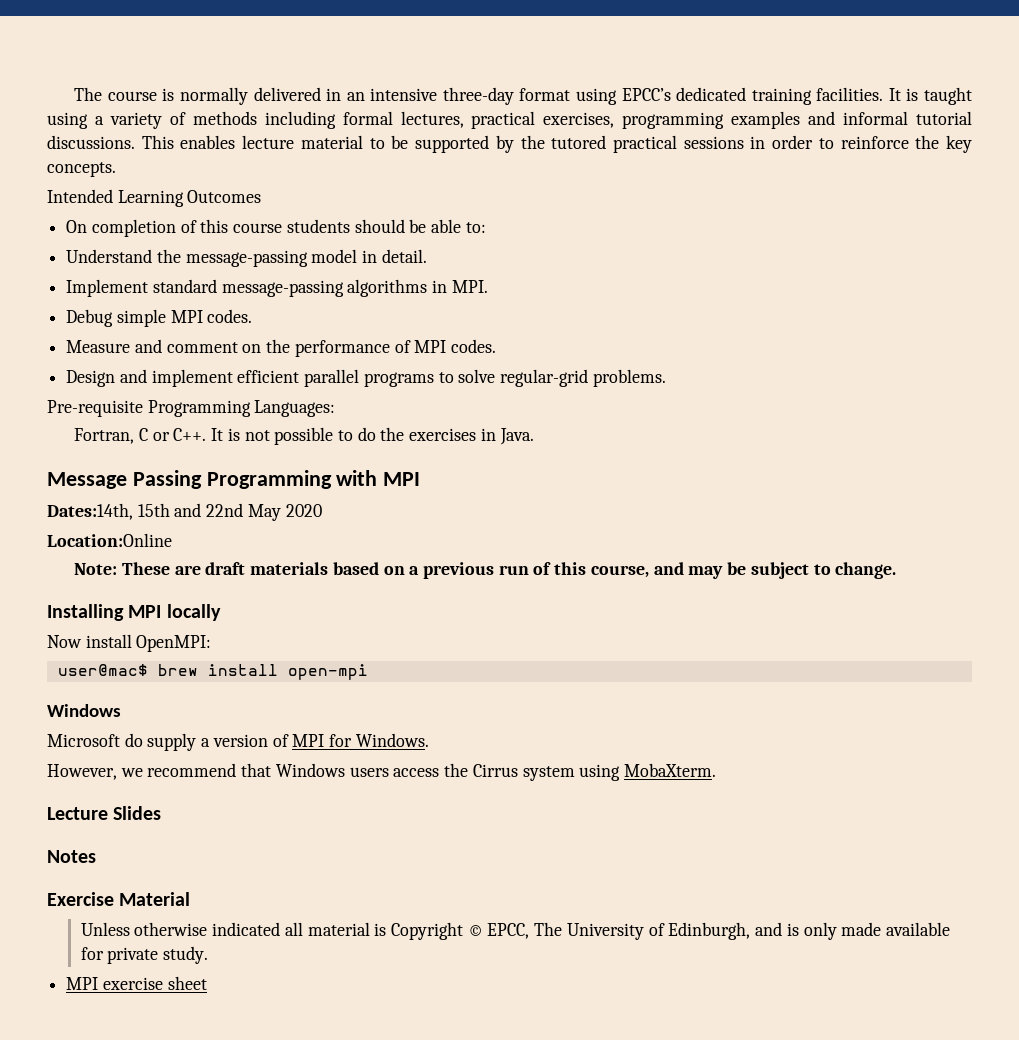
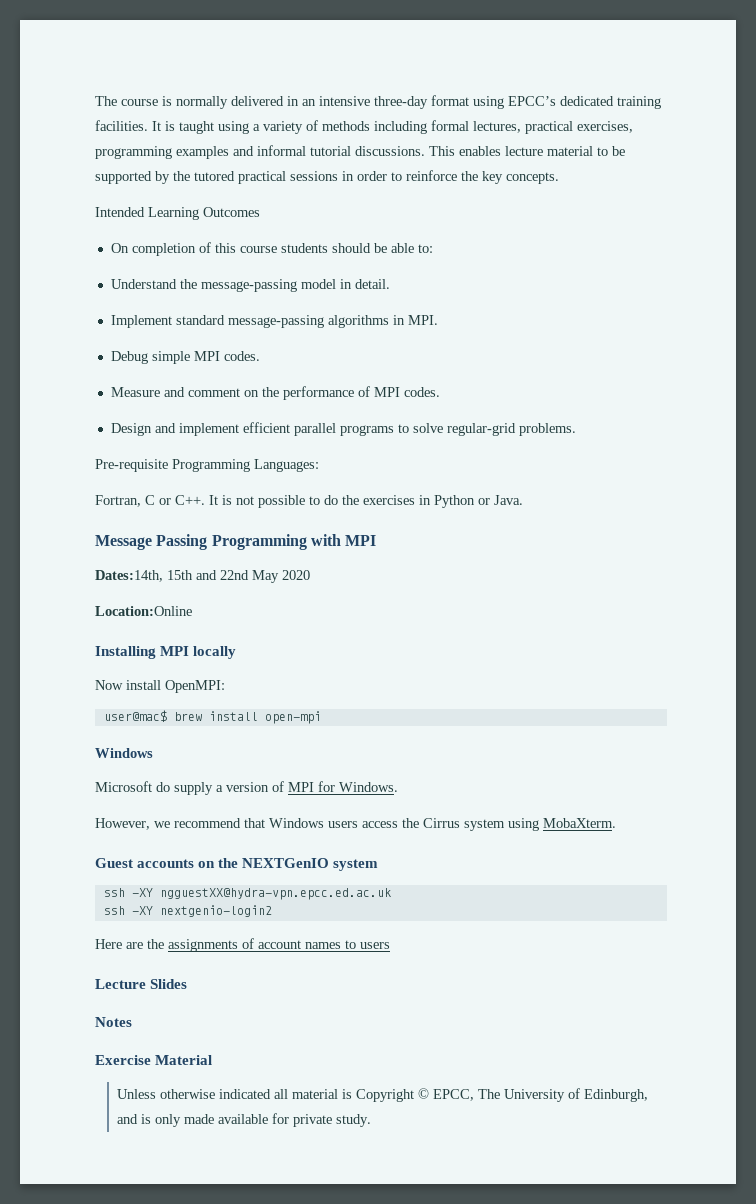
- Fortran, C or C++. It is not possible to do the exercises in Java.
+ Fortran, C or C++. It is not possible to do the exercises in Python or Java.
- Note: These are draft materials based on a previous run of this course, and may be subject to change.
+ Guest accounts on the NEXTGenIO system
+ ssh -XY ngguestXX@hydra-vpn.epcc.ed.ac.uk
+ ssh -XY nextgenio-login2
+ Here are the assignments of account names to users
- MPI exercise sheet

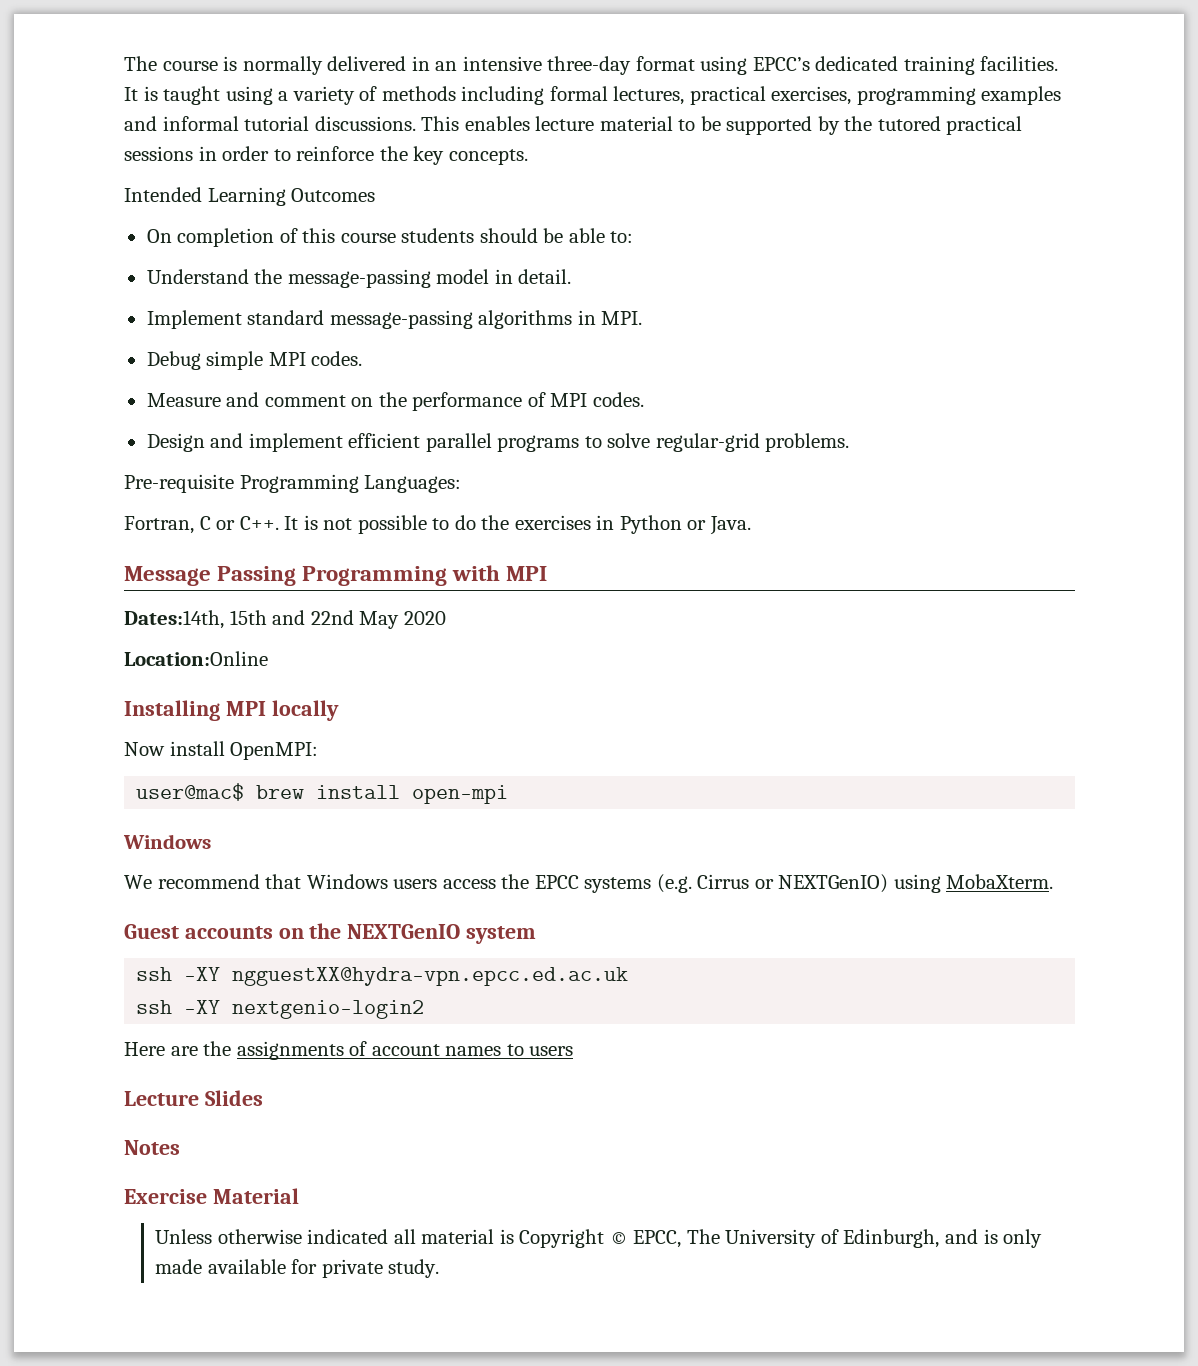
- Microsoft do supply a version of MPI for Windows.
- However, we recommend that Windows users access the Cirrus system using MobaXterm.
+ We recommend that Windows users access the EPCC systems (e.g. Cirrus or NEXTGenIO) using MobaXterm.

